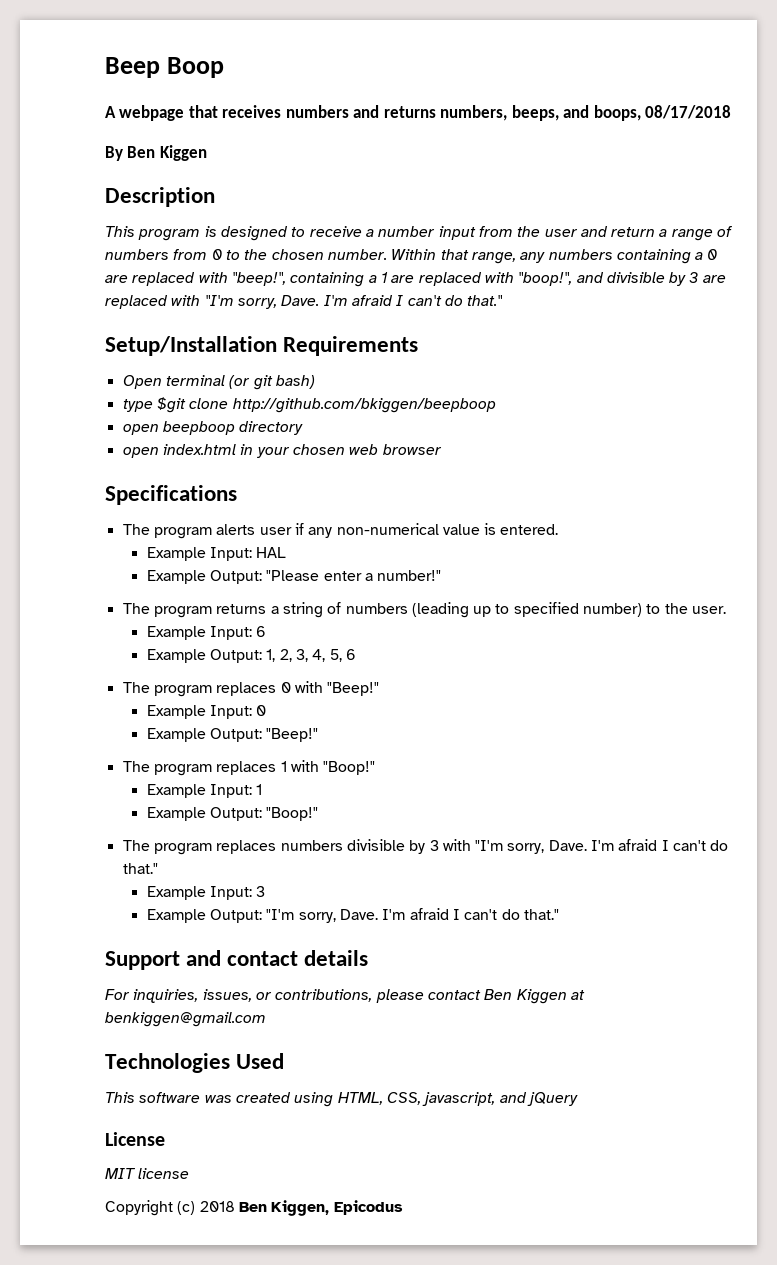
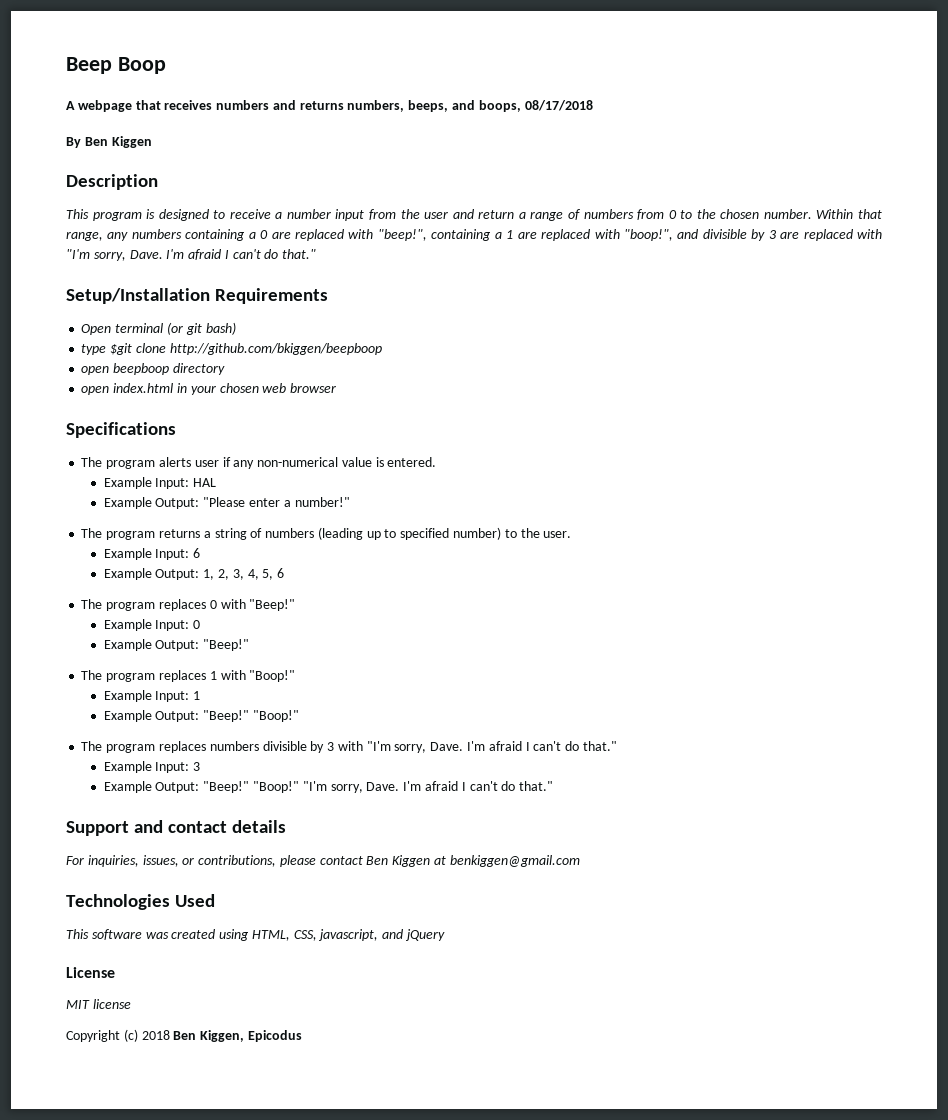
  Example Input: 1
- Example Output: "Boop!"
+ Example Output: "Beep!" "Boop!"
- Example Output: "I'm sorry, Dave.
+ Example Output: "Beep!" "Boop!" "I'm sorry, Dave.

